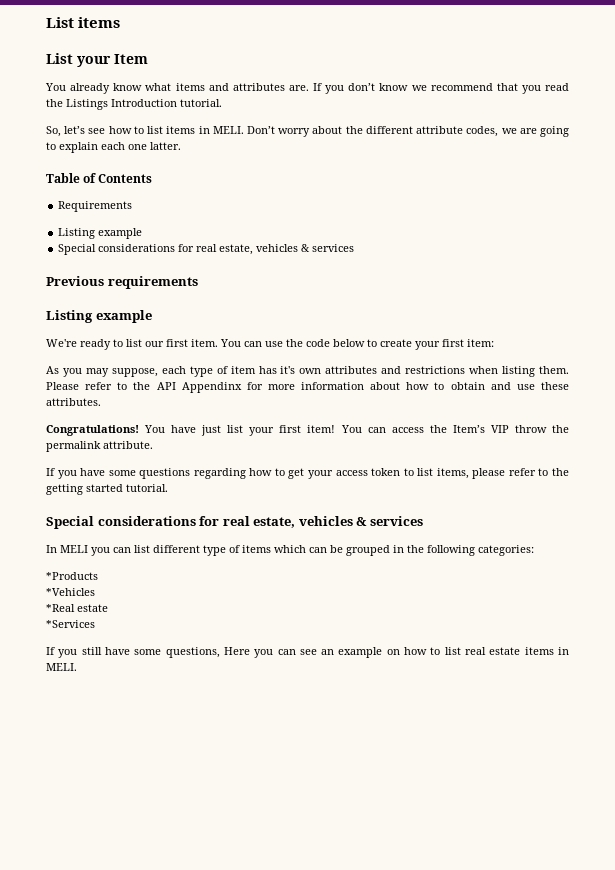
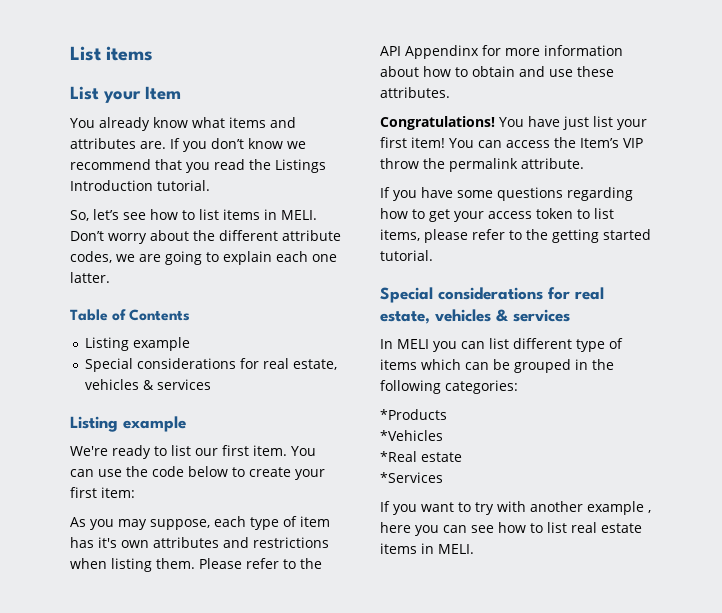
- Requirements
- Previous requirements
- If you still have some questions, Here you can see an example on how to list real estate items in MELI.
+ If you want to try with another example , here you can see how to list real estate items in MELI.

